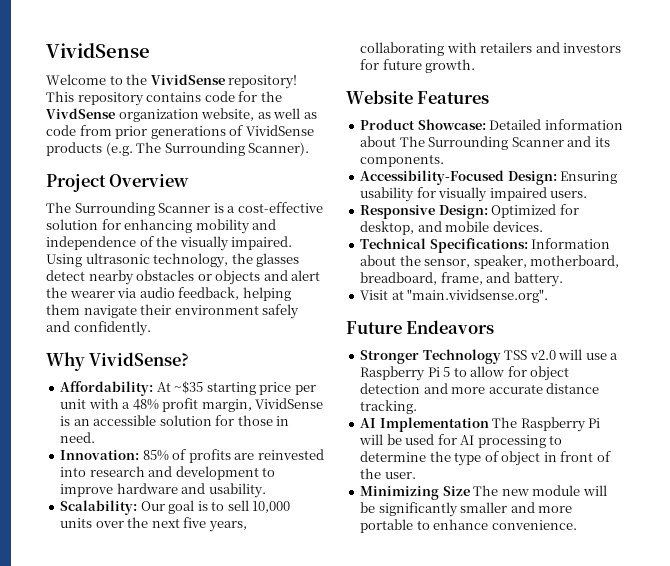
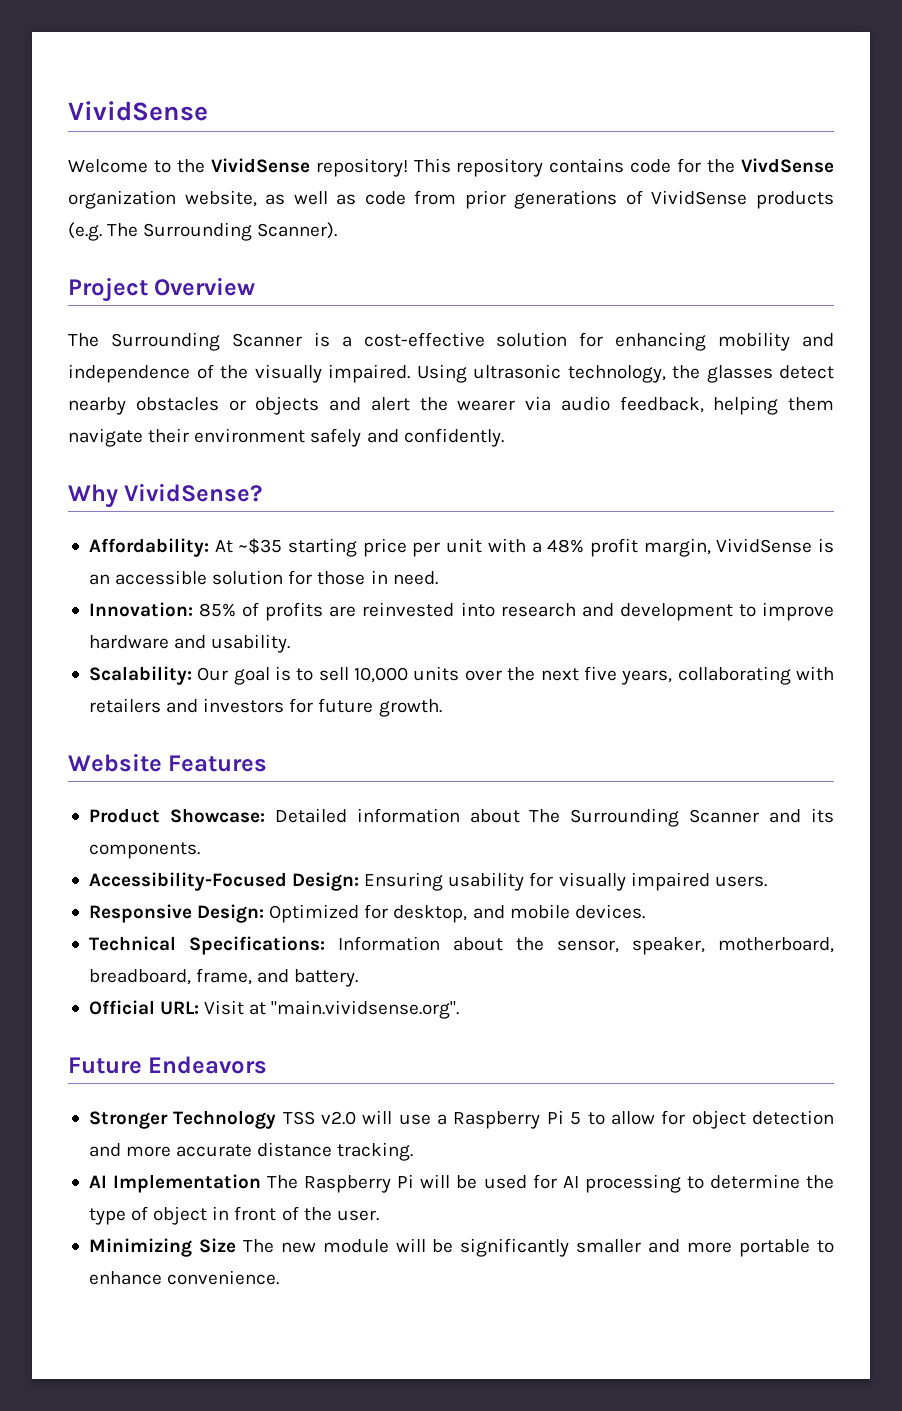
- Visit at "main.vividsense.org".
+ Official URL: Visit at "main.vividsense.org".

